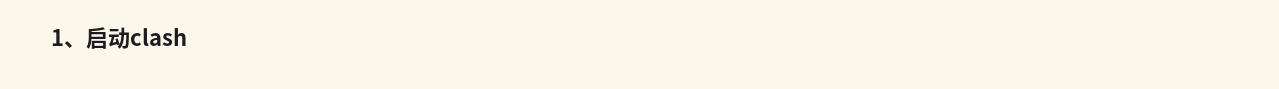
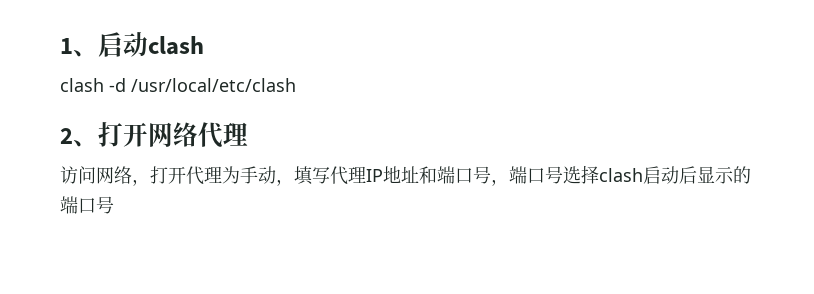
+ clash -d /usr/local/etc/clash
+ 2、打开网络代理
+ 访问网络，打开代理为手动，填写代理IP地址和端口号，端口号选择clash启动后显示的端口号

